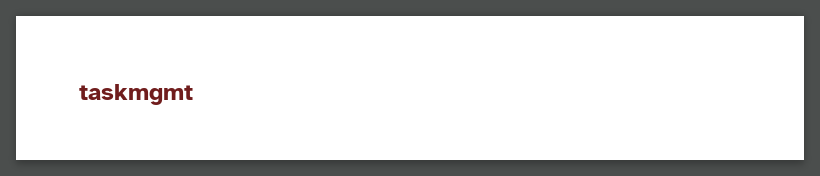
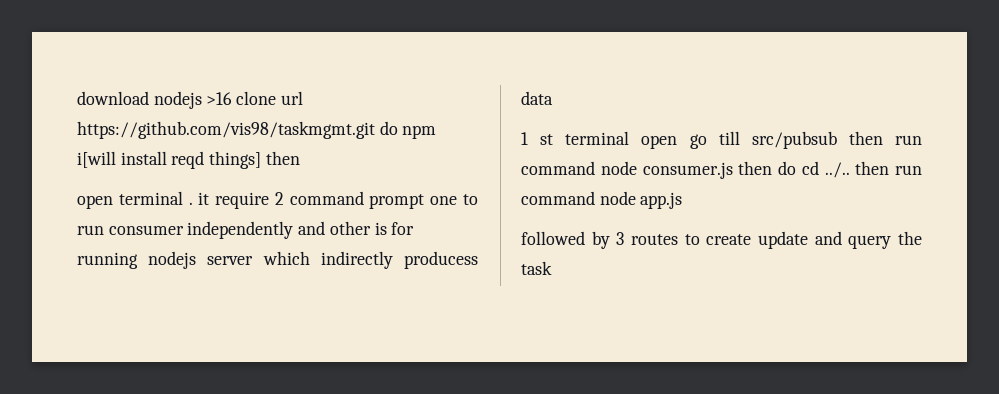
- taskmgmt
+ download nodejs >16 clone url https://github.com/vis98/taskmgmt.git do npm i[will install reqd things] then
+ open terminal . it require 2 command prompt one to run consumer independently and other is for running nodejs server which indirectly producess data
+ 1 st terminal open go till src/pubsub then run command node consumer.js then do cd ../.. then run command node app.js
+ followed by 3 routes to create update and query the task

